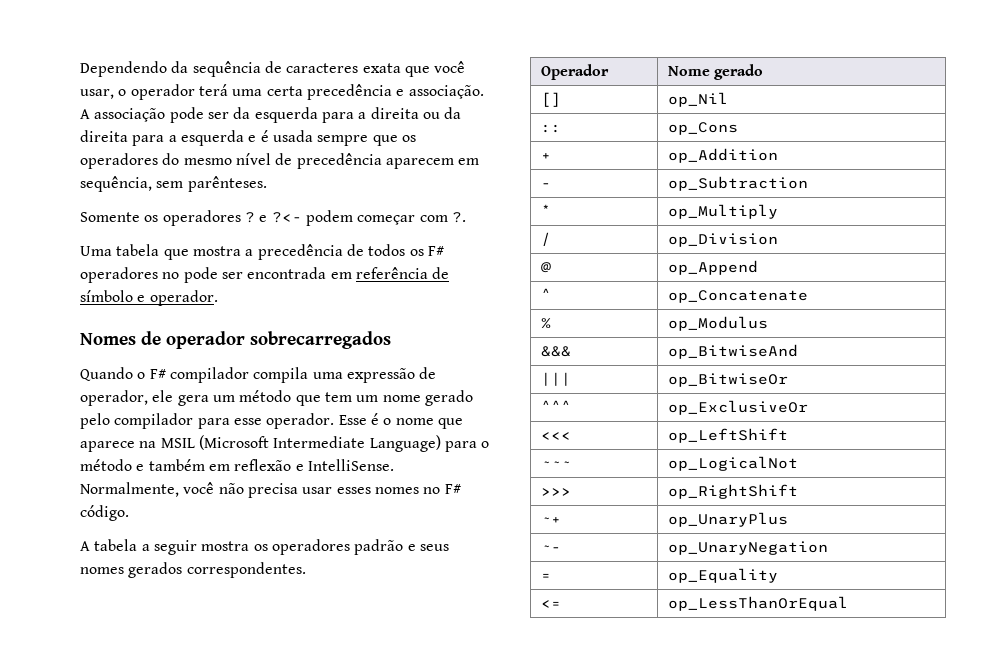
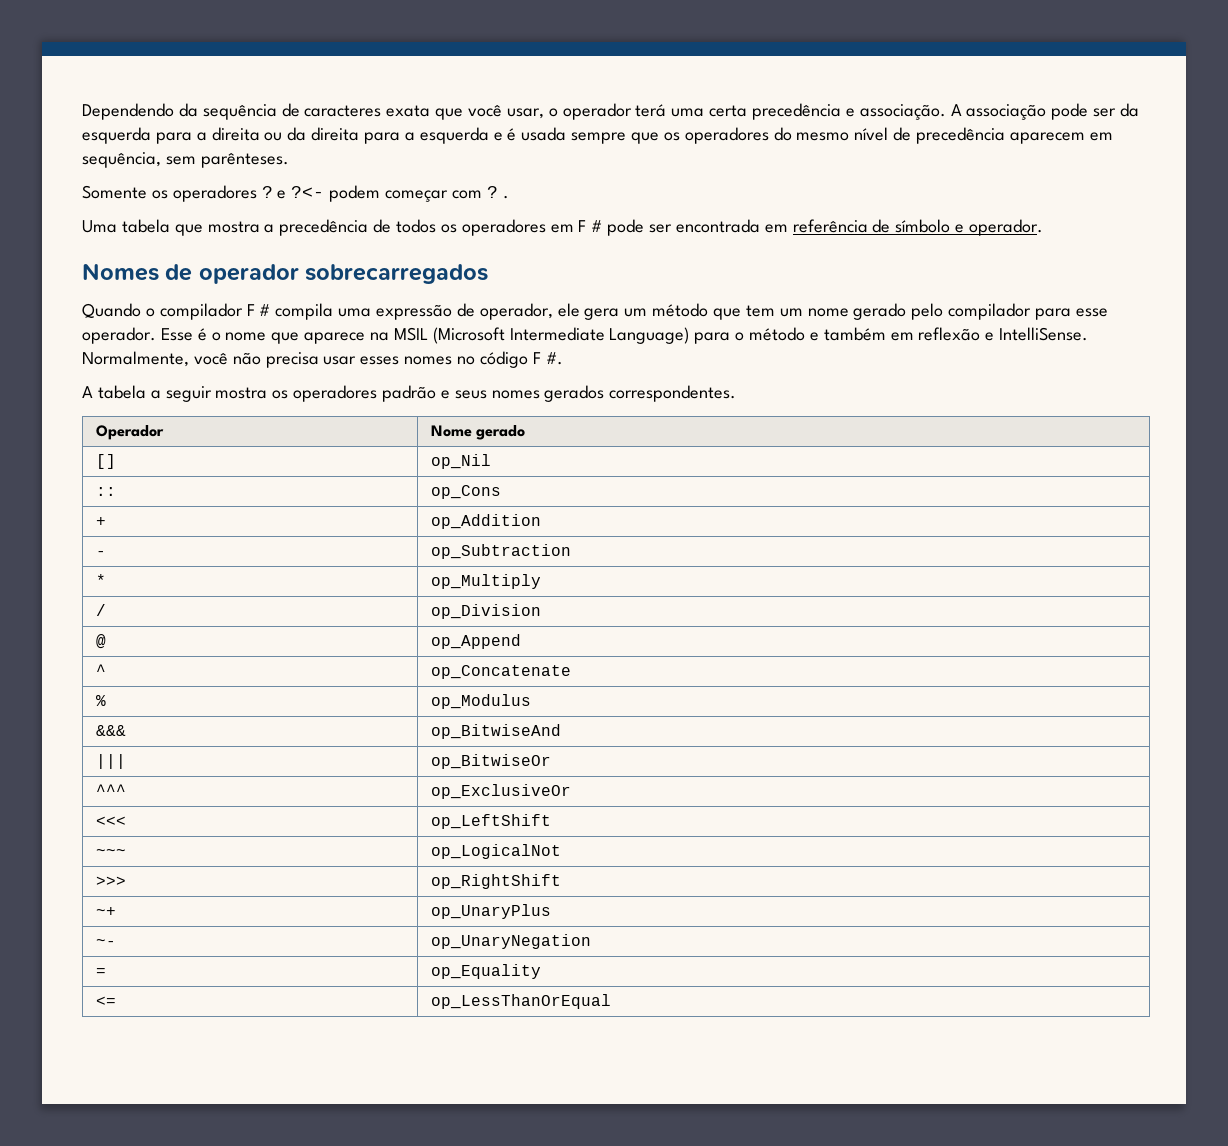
- Somente os operadores ? e ?<- podem começar com ?.
+ Somente os operadores ? e ?<- podem começar com ? .
- Uma tabela que mostra a precedência de todos os F# operadores no pode ser encontrada em referência de símbolo e operador.
+ Uma tabela que mostra a precedência de todos os operadores em F # pode ser encontrada em referência de símbolo e operador.
- Quando o F# compilador compila uma expressão de operador, ele gera um método que tem um nome gerado pelo compilador para esse operador.
+ Quando o compilador F # compila uma expressão de operador, ele gera um método que tem um nome gerado pelo compilador para esse operador.
- Normalmente, você não precisa usar esses nomes no F# código.
+ Normalmente, você não precisa usar esses nomes no código F #.

